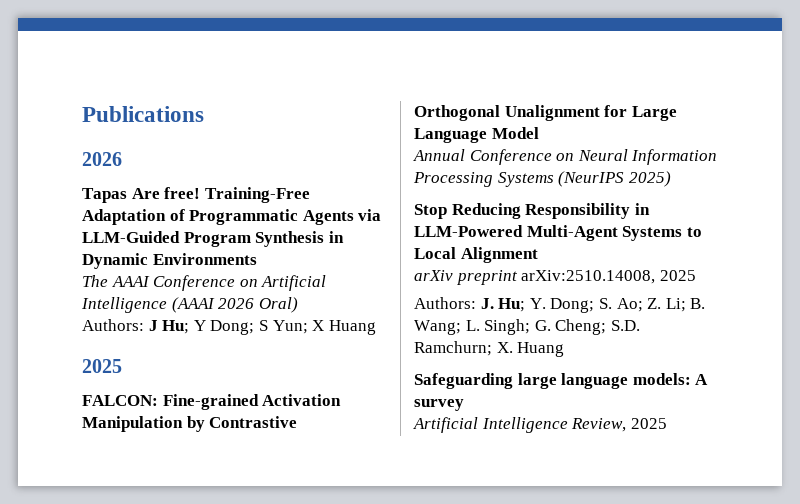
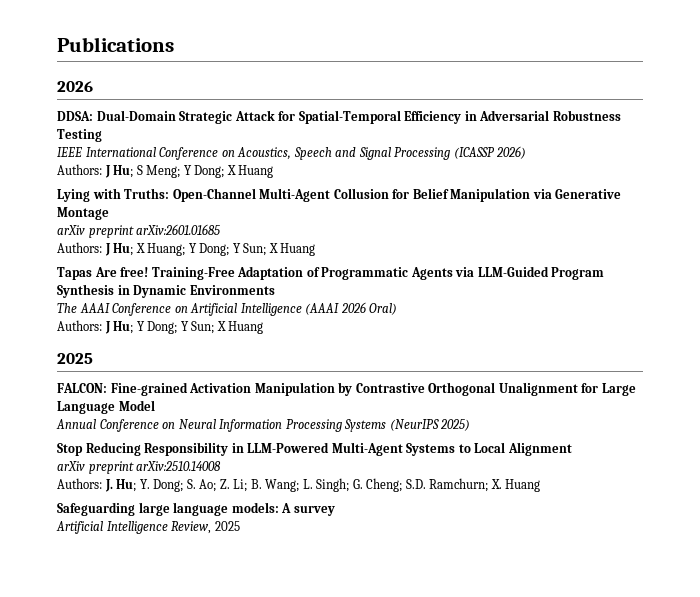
+ DDSA: Dual-Domain Strategic Attack for Spatial-Temporal Efficiency in Adversarial Robustness Testing
+ IEEE International Conference on Acoustics, Speech and Signal Processing (ICASSP 2026)
+ Authors: J Hu; S Meng; Y Dong; X Huang
+ Lying with Truths: Open-Channel Multi-Agent Collusion for Belief Manipulation via Generative Montage
+ arXiv preprint arXiv:2601.01685
+ Authors: J Hu; X Huang; Y Dong; Y Sun; X Huang
- Authors: J Hu; Y Dong; S Yun; X Huang
+ Authors: J Hu; Y Dong; Y Sun; X Huang
- arXiv preprint arXiv:2510.14008, 2025
+ arXiv preprint arXiv:2510.14008

